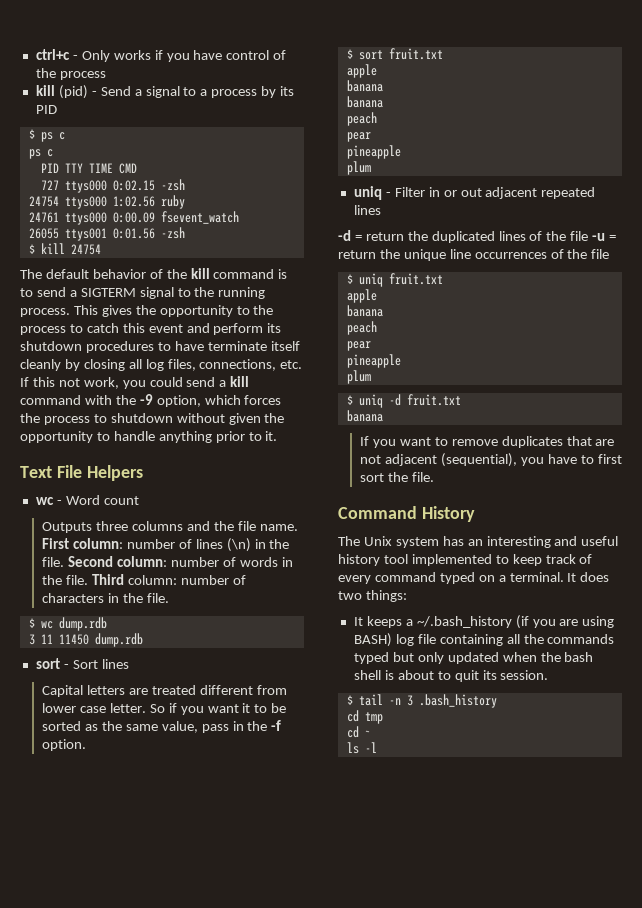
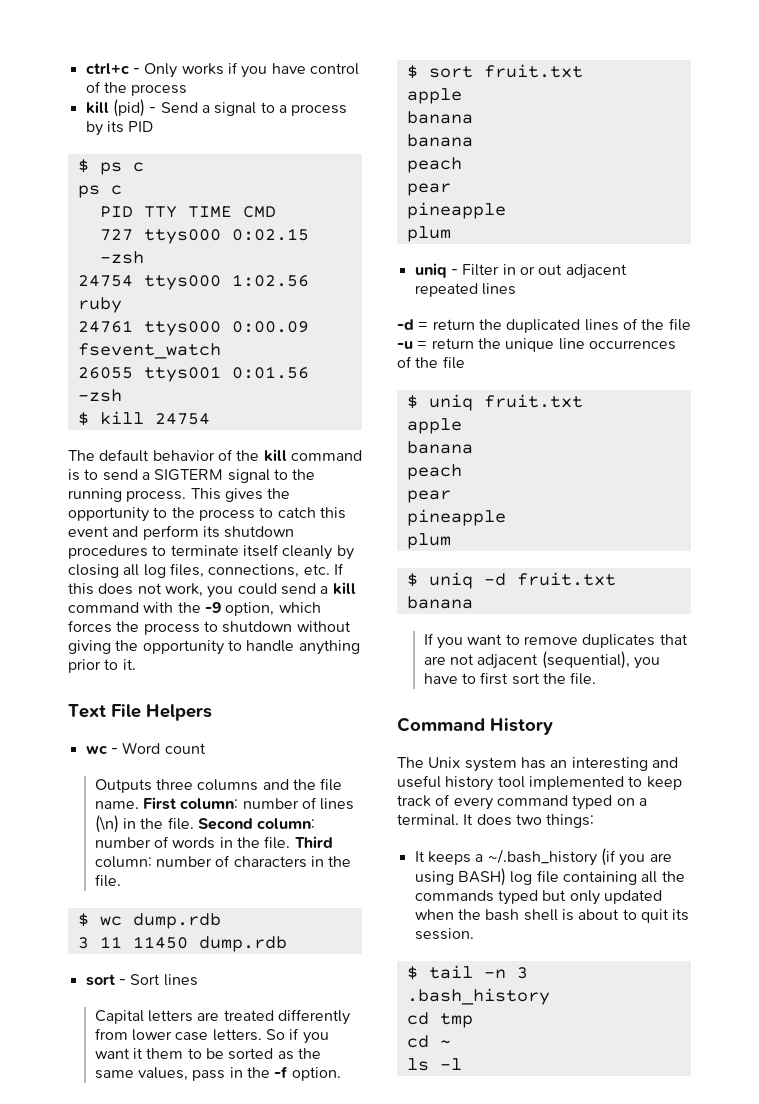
- This gives the opportunity to the process to catch this event and perform its shutdown procedures to have terminate itself cleanly by closing all log files, connections, etc. If this not work, you could send a kill command with the -9 option, which forces the process to shutdown without given the opportunity to handle anything prior to it.
+ This gives the opportunity to the process to catch this event and perform its shutdown procedures to terminate itself cleanly by closing all log files, connections, etc. If this does not work, you could send a kill command with the -9 option, which forces the process to shutdown without giving the opportunity to handle anything prior to it.
- Capital letters are treated different from lower case letter.
+ Capital letters are treated differently from lower case letters.
- So if you want it to be sorted as the same value, pass in the -f option.
+ So if you want it them to be sorted as the same values, pass in the -f option.

